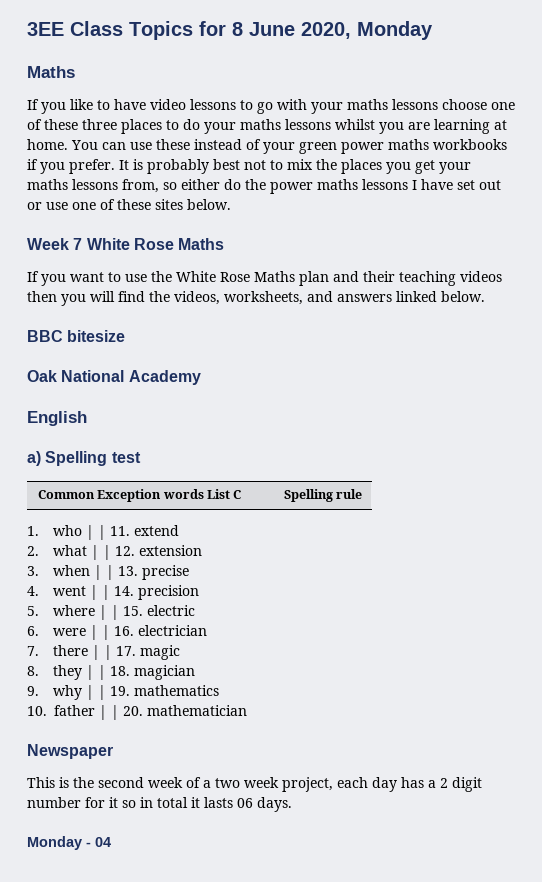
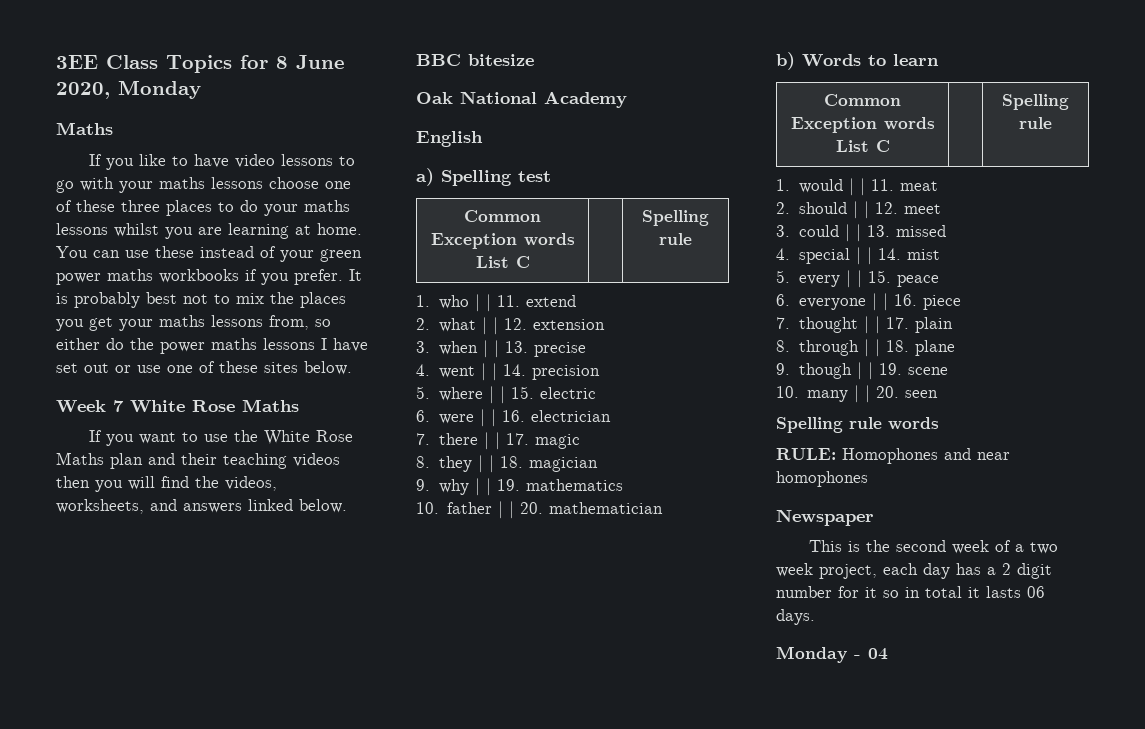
+ b) Words to learn
+ Common Exception words List C | | Spelling rule
+ 1. would | | 11. meat
+ 2. should | | 12. meet
+ 3. could | | 13. missed
+ 4. special | | 14. mist
+ 5. every | | 15. peace
+ 6. everyone | | 16. piece
+ 7. thought | | 17. plain
+ 8. through | | 18. plane
+ 9. though | | 19. scene
+ 10. many | | 20. seen
+ Spelling rule words
+ RULE: Homophones and near homophones

